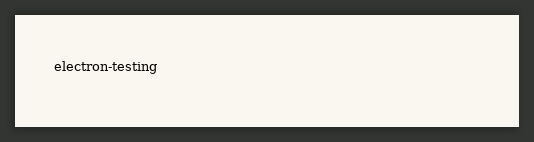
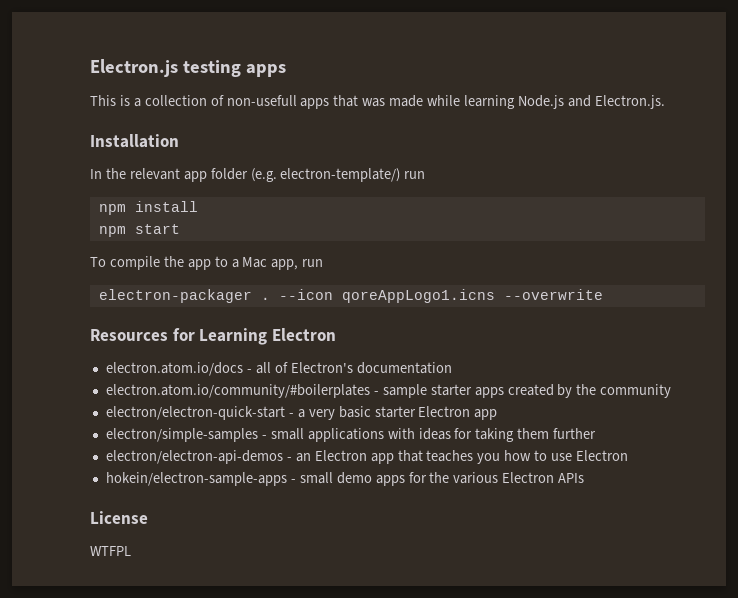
- electron-testing
+ Electron.js testing apps
+ This is a collection of non-usefull apps that was made while learning Node.js and Electron.js.
+ Installation
+ In the relevant app folder (e.g. electron-template/) run
+ npm install
+ npm start
+ To compile the app to a Mac app, run
+ electron-packager . --icon qoreAppLogo1.icns --overwrite
+ Resources for Learning Electron
+ electron.atom.io/docs - all of Electron's documentation
+ electron.atom.io/community/#boilerplates - sample starter apps created by the community
+ electron/electron-quick-start - a very basic starter Electron app
+ electron/simple-samples - small applications with ideas for taking them further
+ electron/electron-api-demos - an Electron app that teaches you how to use Electron
+ hokein/electron-sample-apps - small demo apps for the various Electron APIs
+ License
+ WTFPL

